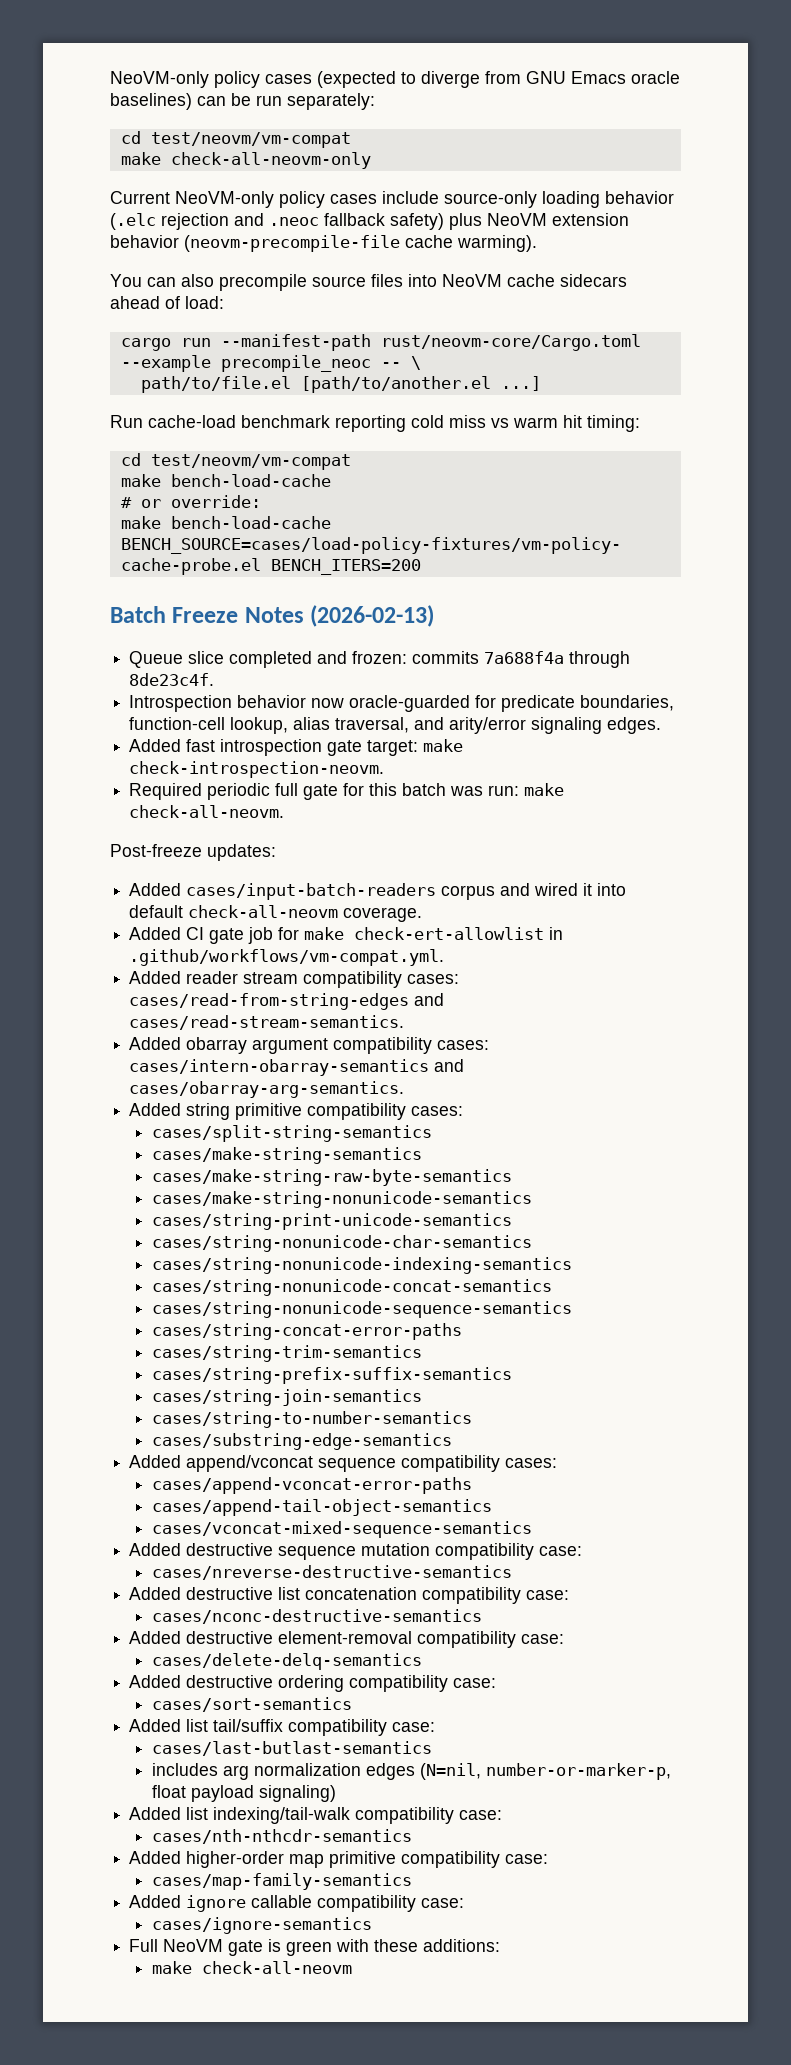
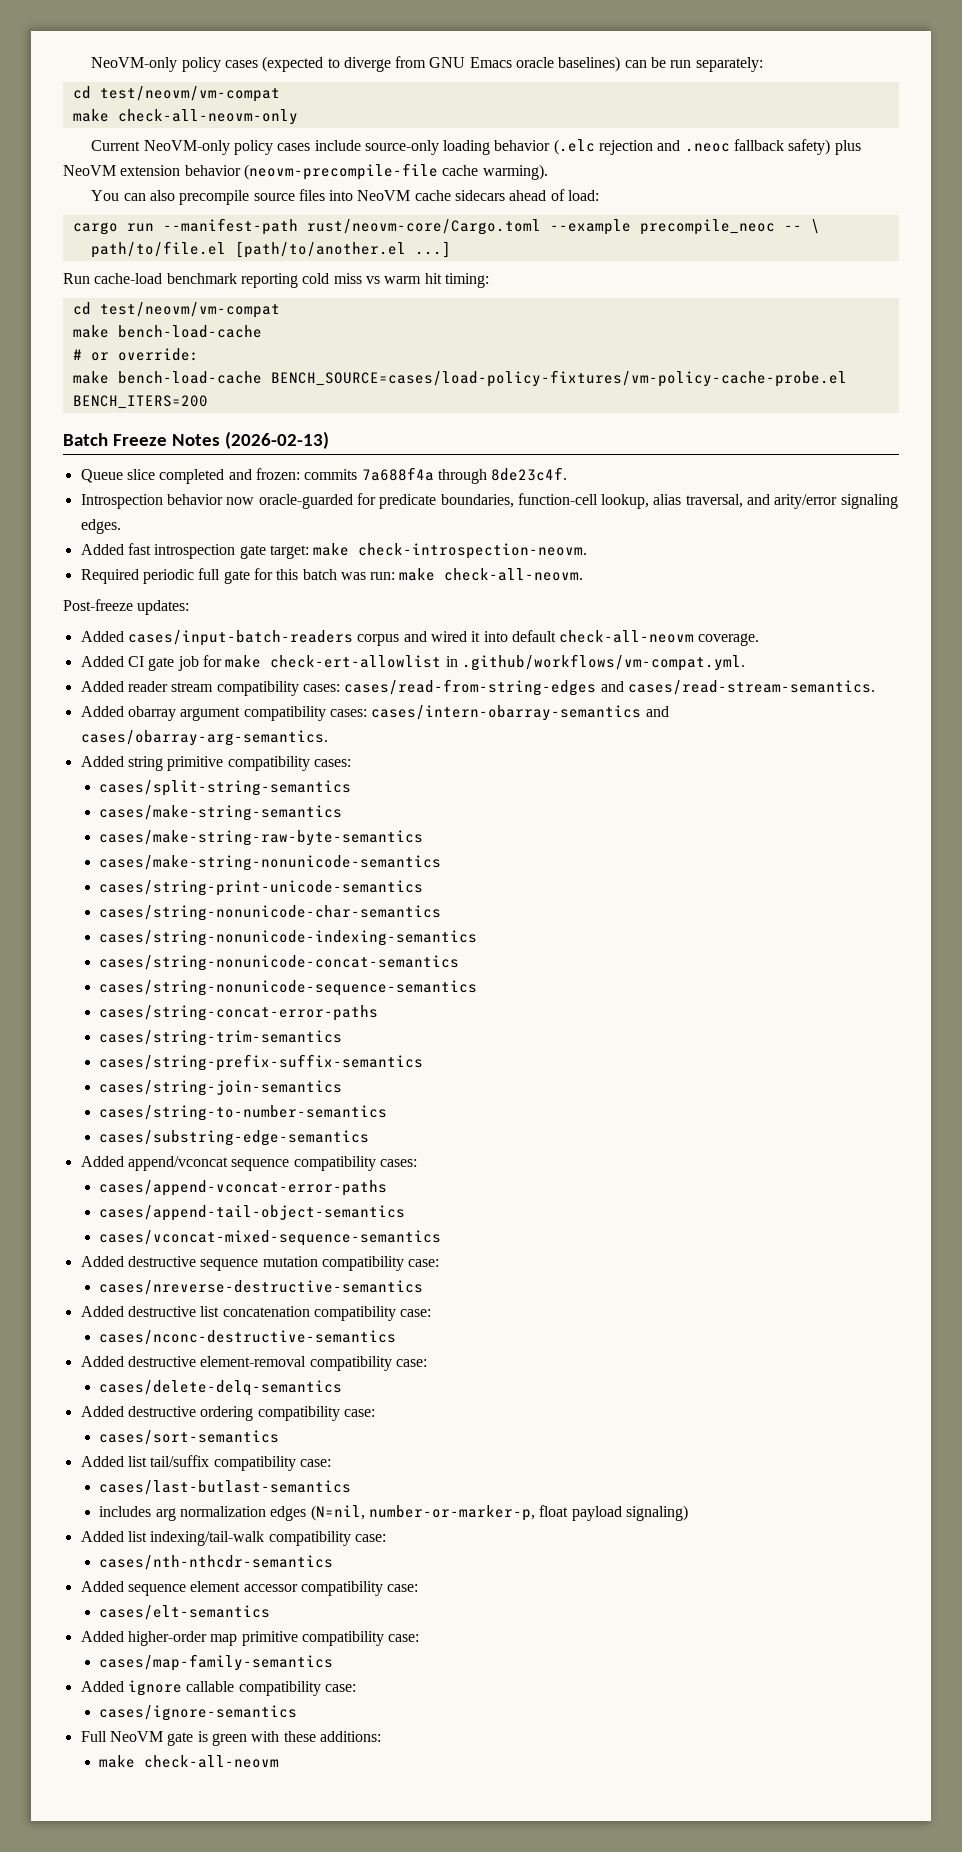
+ Added sequence element accessor compatibility case:
+ cases/elt-semantics

